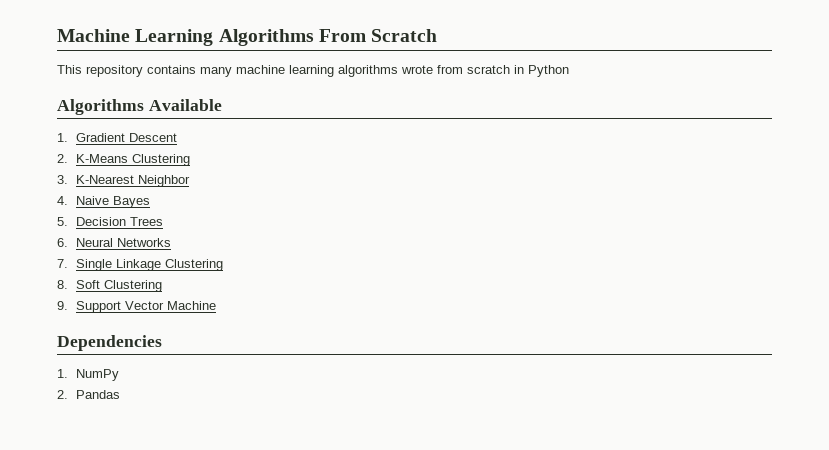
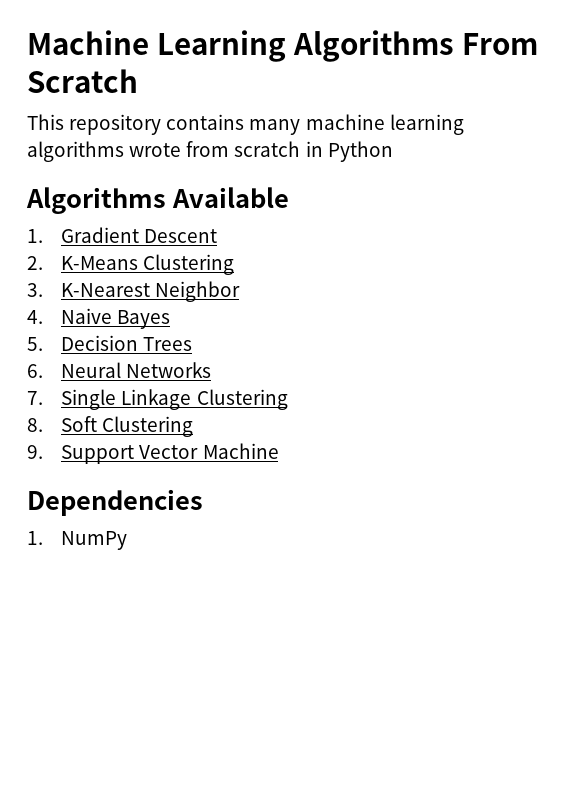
- 2. Pandas

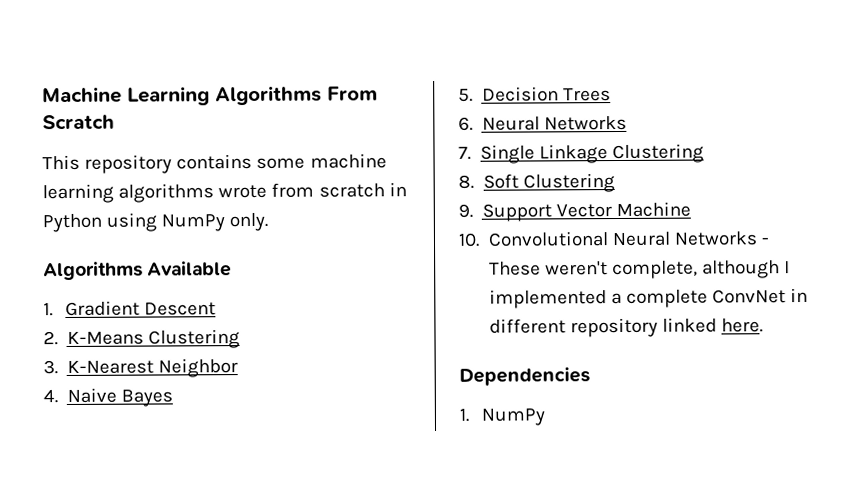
- This repository contains many machine learning algorithms wrote from scratch in Python
+ This repository contains some machine learning algorithms wrote from scratch in Python using NumPy only.
+ 10. Convolutional Neural Networks - These weren't complete, although I implemented a complete ConvNet in different repository linked here.

